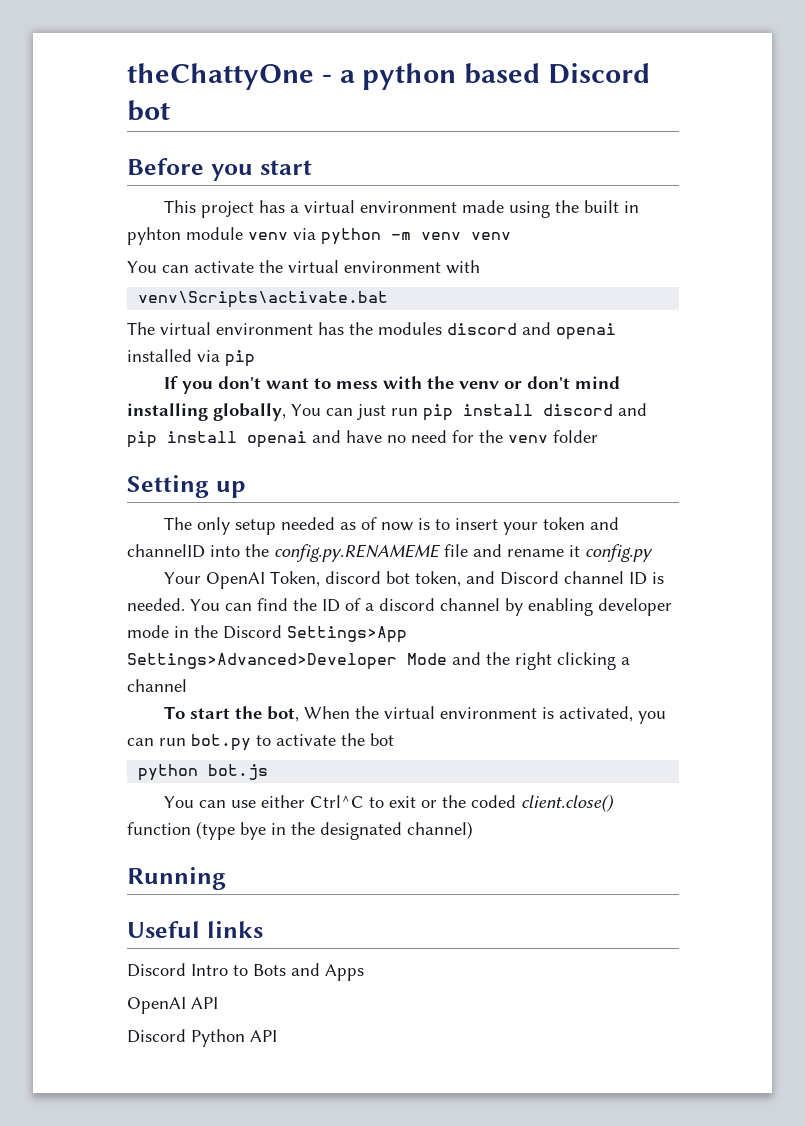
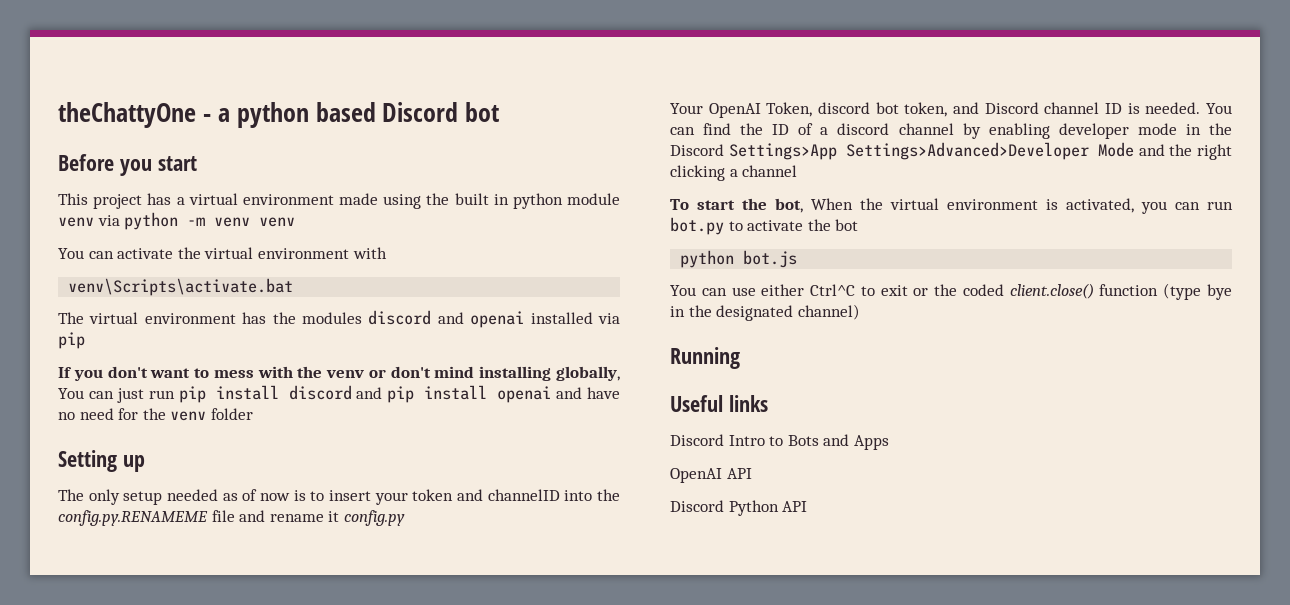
- This project has a virtual environment made using the built in pyhton module venv via python -m venv venv
+ This project has a virtual environment made using the built in python module venv via python -m venv venv

